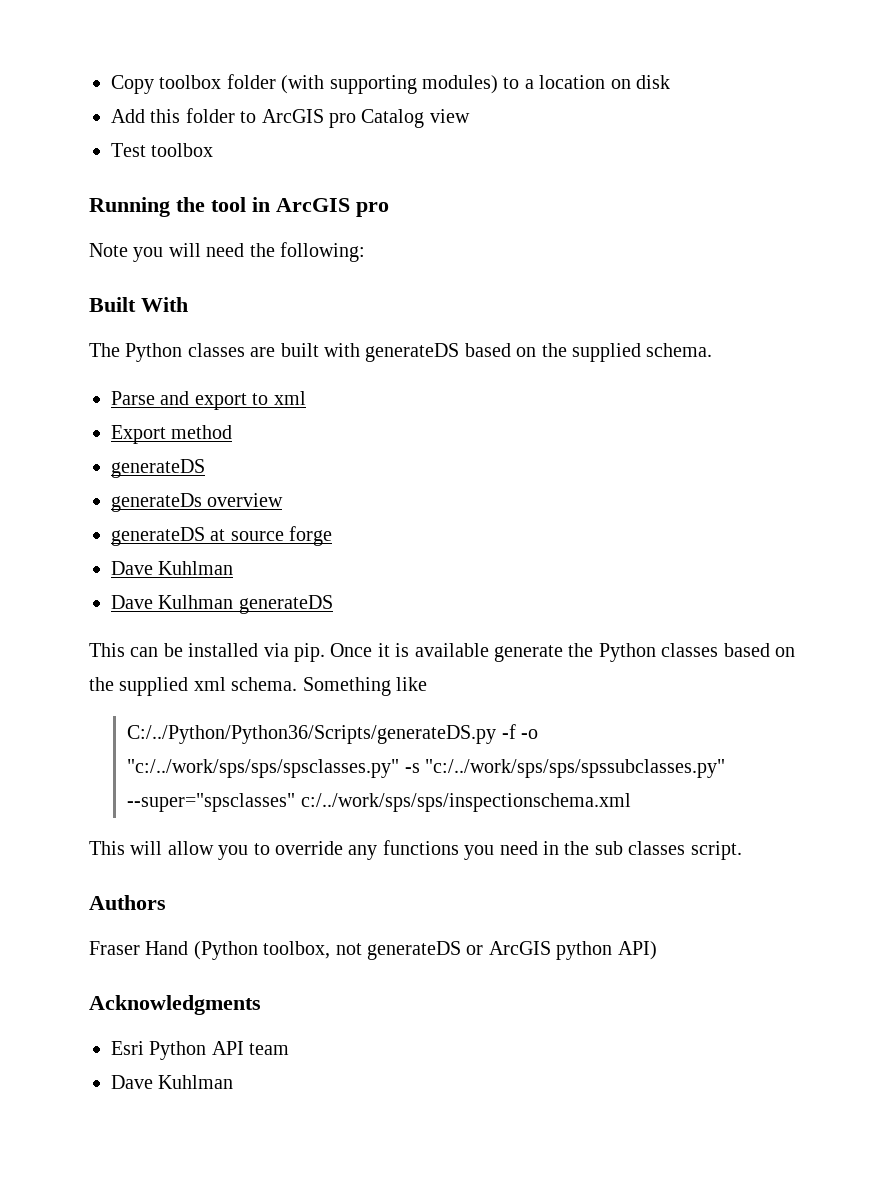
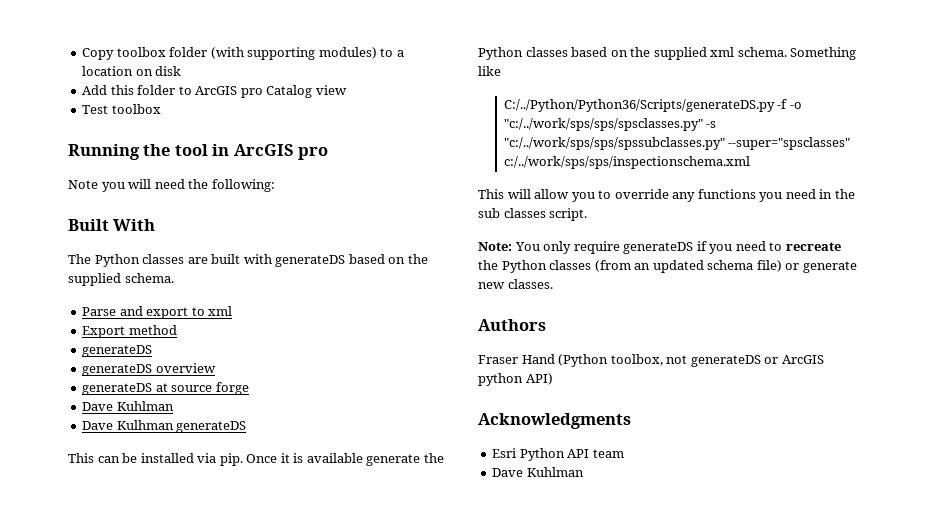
- generateDs overview
+ generateDS overview
+ Note: You only require generateDS if you need to recreate the Python classes (from an updated schema file) or generate new classes.

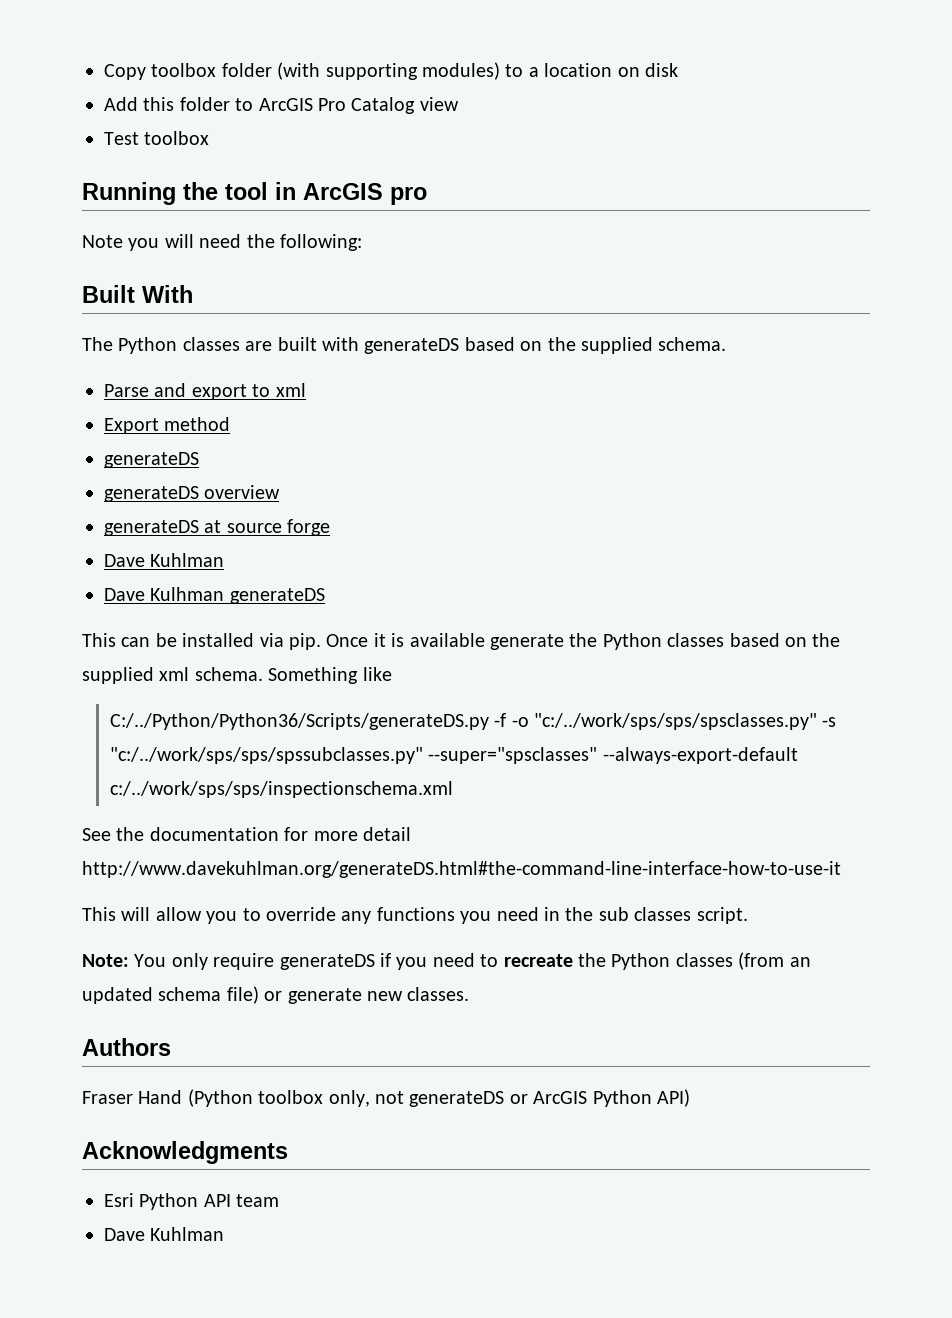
- Add this folder to ArcGIS pro Catalog view
+ Add this folder to ArcGIS Pro Catalog view
- C:/../Python/Python36/Scripts/generateDS.py -f -o "c:/../work/sps/sps/spsclasses.py" -s "c:/../work/sps/sps/spssubclasses.py" --super="spsclasses" c:/../work/sps/sps/inspectionschema.xml
+ C:/../Python/Python36/Scripts/generateDS.py -f -o "c:/../work/sps/sps/spsclasses.py" -s "c:/../work/sps/sps/spssubclasses.py" --super="spsclasses" --always-export-default c:/../work/sps/sps/inspectionschema.xml
+ See the documentation for more detail http://www.davekuhlman.org/generateDS.html#the-command-line-interface-how-to-use-it
- Fraser Hand (Python toolbox, not generateDS or ArcGIS python API)
+ Fraser Hand (Python toolbox only, not generateDS or ArcGIS Python API)

